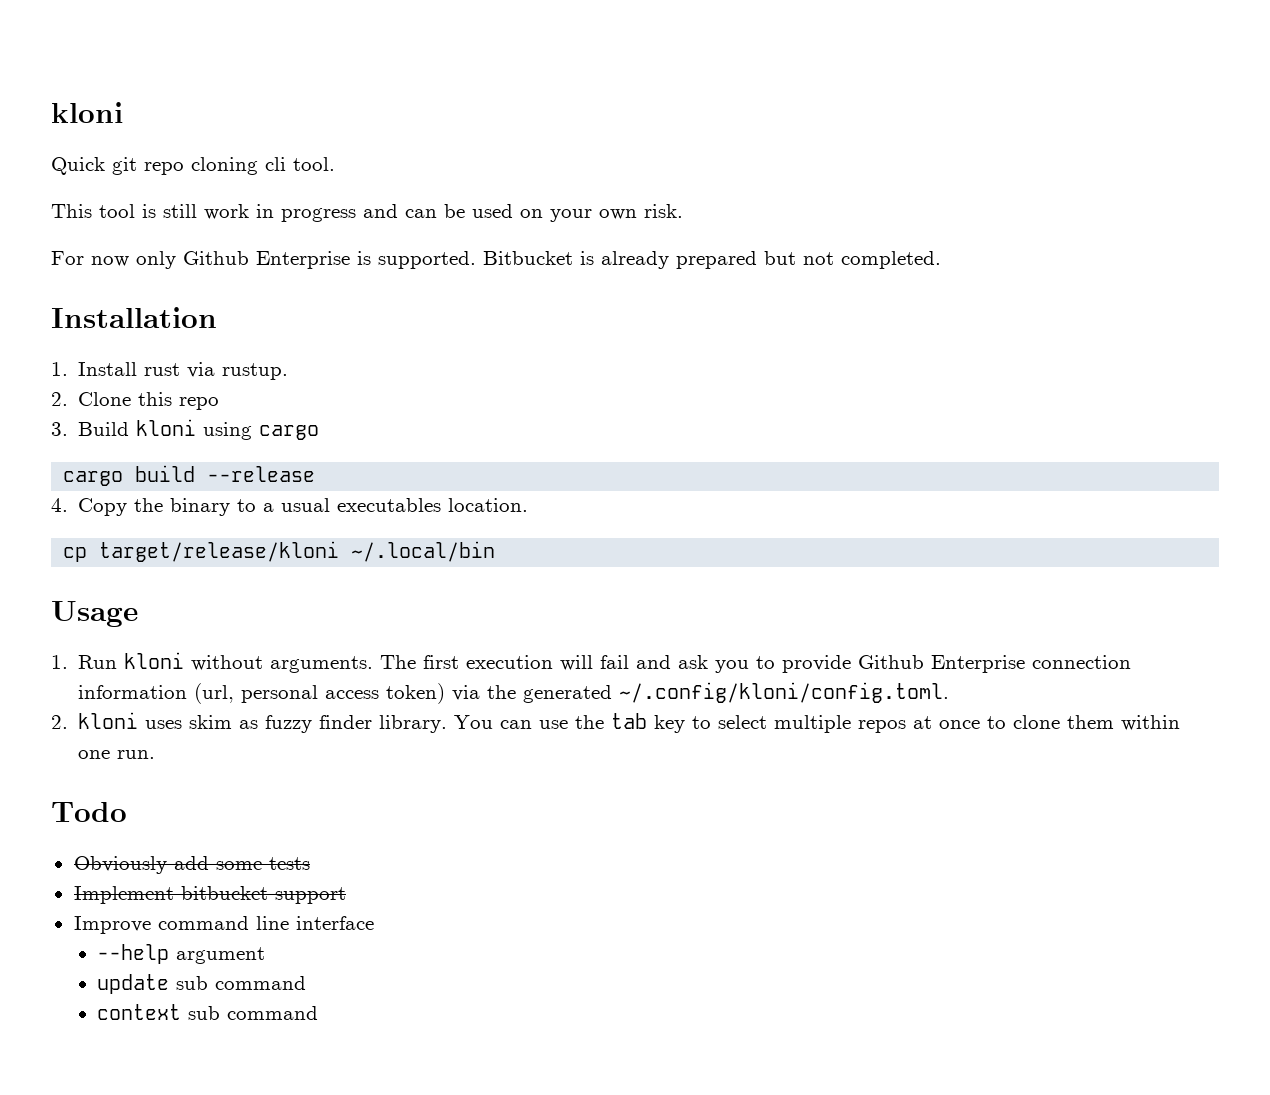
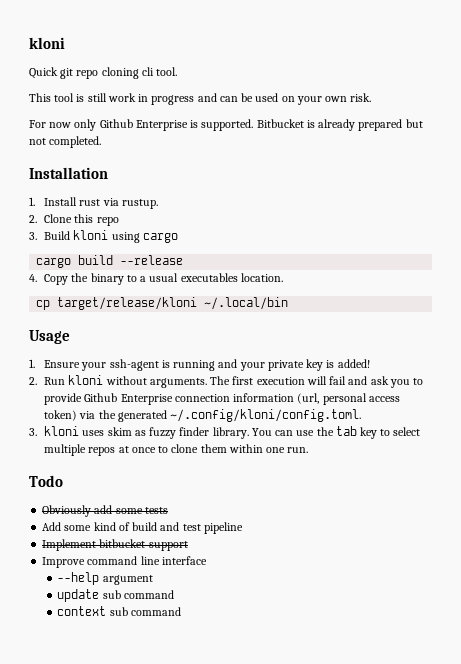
- 1. Run kloni without arguments.
+ 1. Ensure your ssh-agent is running and your private key is added!
+ 2. Run kloni without arguments.
- 2. kloni uses skim as fuzzy finder library.
+ 3. kloni uses skim as fuzzy finder library.
+ Add some kind of build and test pipeline

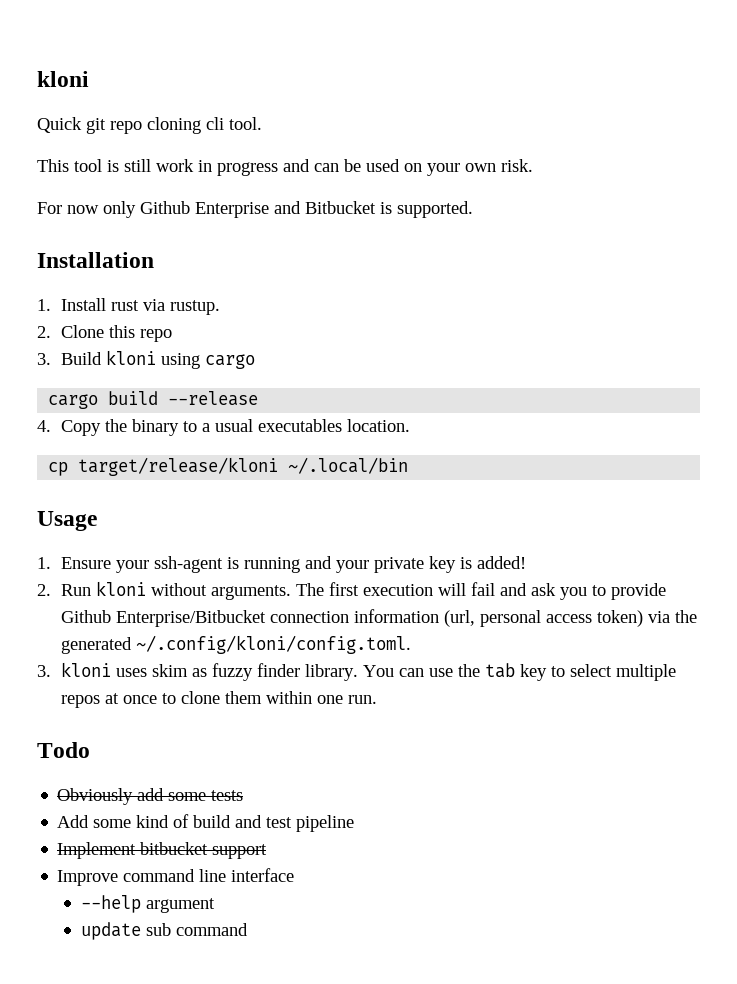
- For now only Github Enterprise is supported. Bitbucket is already prepared but not completed.
+ For now only Github Enterprise and Bitbucket is supported.
- The first execution will fail and ask you to provide Github Enterprise connection information (url, personal access token) via the generated ~/.config/kloni/config.toml.
+ The first execution will fail and ask you to provide Github Enterprise/Bitbucket connection information (url, personal access token) via the generated ~/.config/kloni/config.toml.
- context sub command

